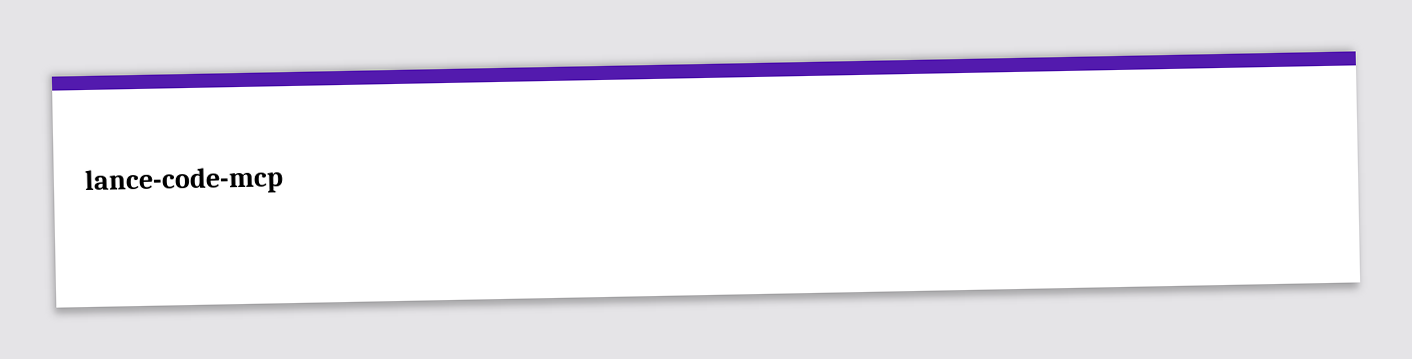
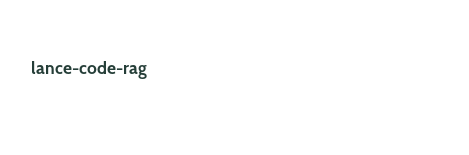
- lance-code-mcp
+ lance-code-rag

